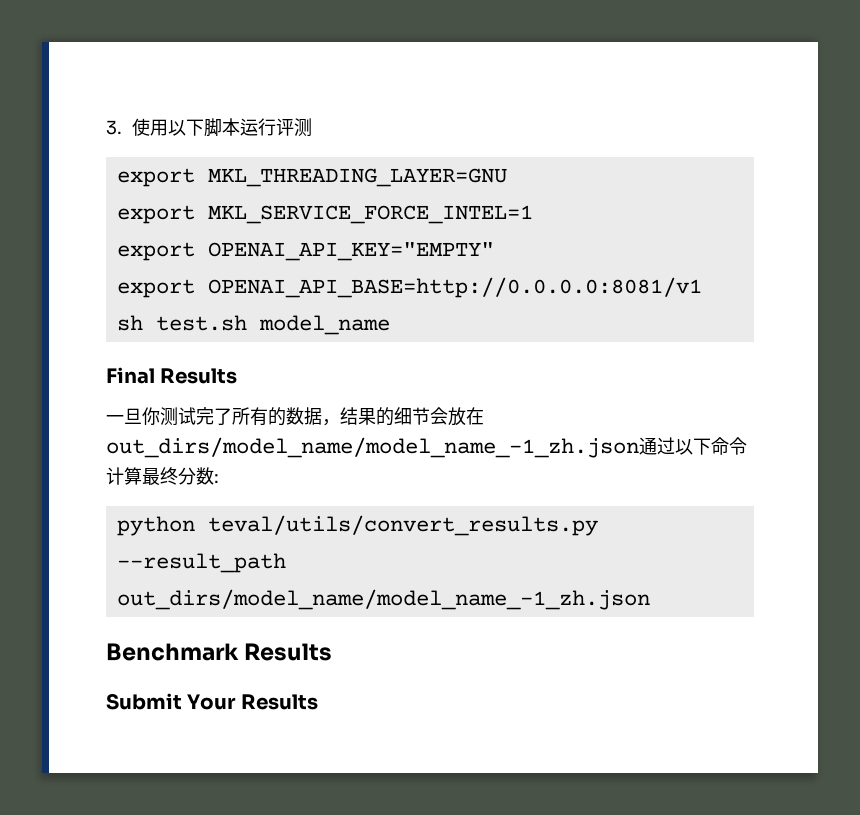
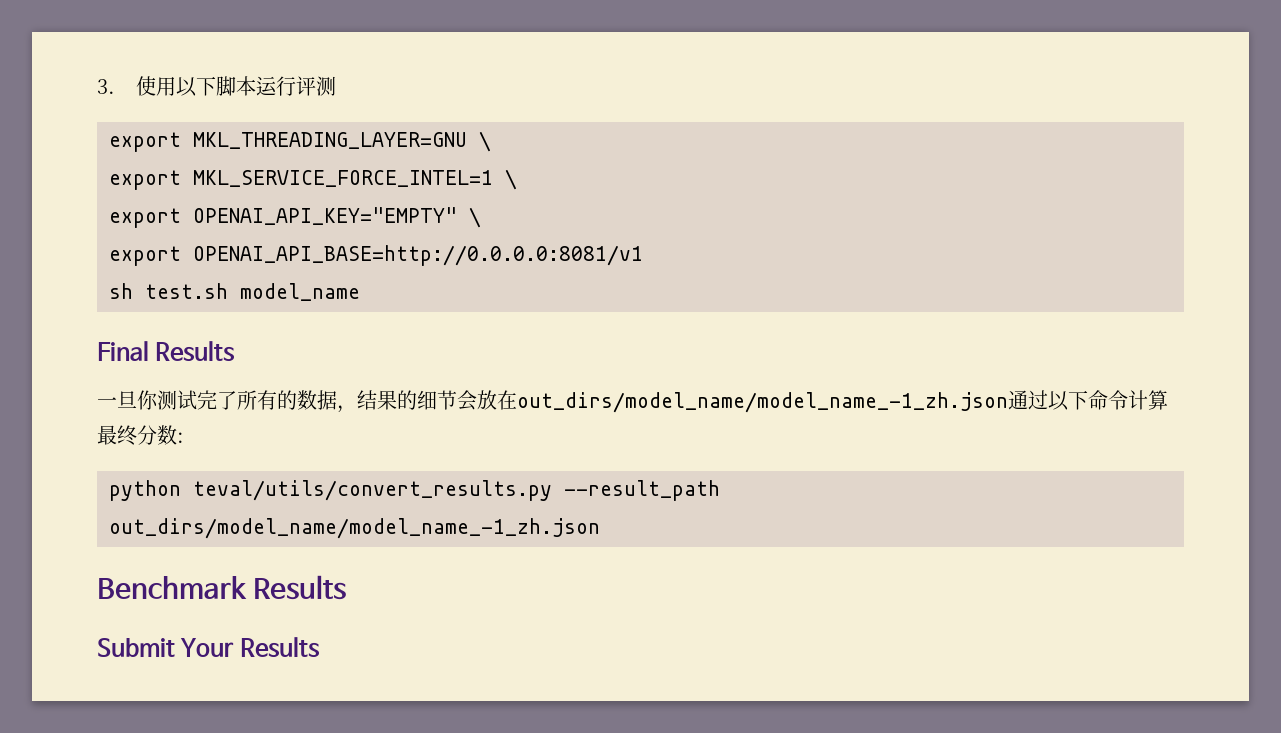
- export MKL_THREADING_LAYER=GNU
+ export MKL_THREADING_LAYER=GNU \
- export MKL_SERVICE_FORCE_INTEL=1
+ export MKL_SERVICE_FORCE_INTEL=1 \
- export OPENAI_API_KEY="EMPTY"
+ export OPENAI_API_KEY="EMPTY" \

